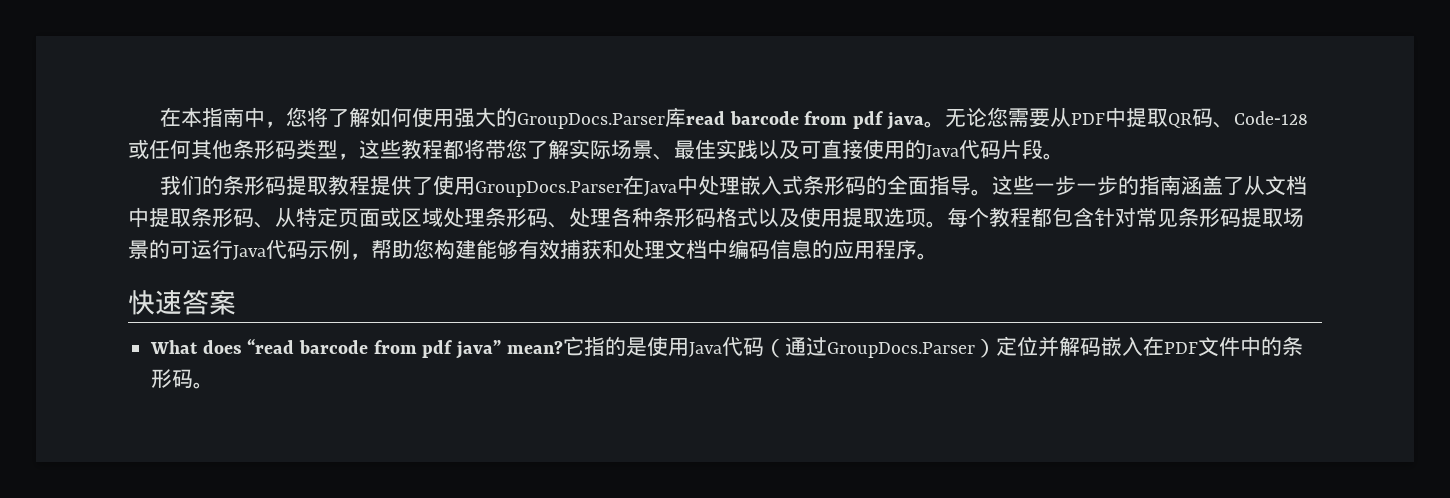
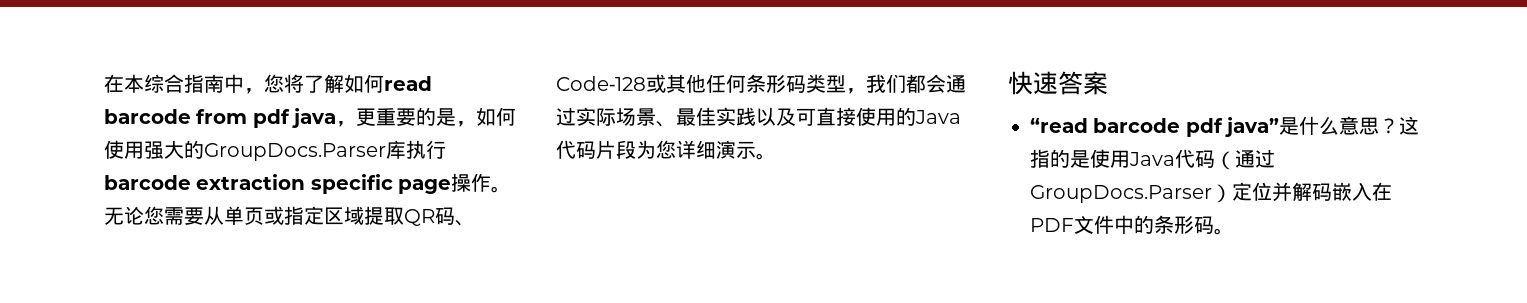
- 在本指南中，您将了解如何使用强大的GroupDocs.Parser库read barcode from pdf java。无论您需要从PDF中提取QR码、Code‑128或任何其他条形码类型，这些教程都将带您了解实际场景、最佳实践以及可直接使用的Java代码片段。
- 我们的条形码提取教程提供了使用GroupDocs.Parser在Java中处理嵌入式条形码的全面指导。这些一步一步的指南涵盖了从文档中提取条形码、从特定页面或区域处理条形码、处理各种条形码格式以及使用提取选项。每个教程都包含针对常见条形码提取场景的可运行Java代码示例，帮助您构建能够有效捕获和处理文档中编码信息的应用程序。
+ 在本综合指南中，您将了解如何read barcode from pdf java，更重要的是，如何使用强大的GroupDocs.Parser库执行barcode extraction specific page操作。无论您需要从单页或指定区域提取QR码、Code‑128或其他任何条形码类型，我们都会通过实际场景、最佳实践以及可直接使用的Java代码片段为您详细演示。
- What does “read barcode from pdf java” mean?它指的是使用Java代码（通过GroupDocs.Parser）定位并解码嵌入在PDF文件中的条形码。
+ “read barcode pdf java”是什么意思？这指的是使用Java代码（通过GroupDocs.Parser）定位并解码嵌入在PDF文件中的条形码。

